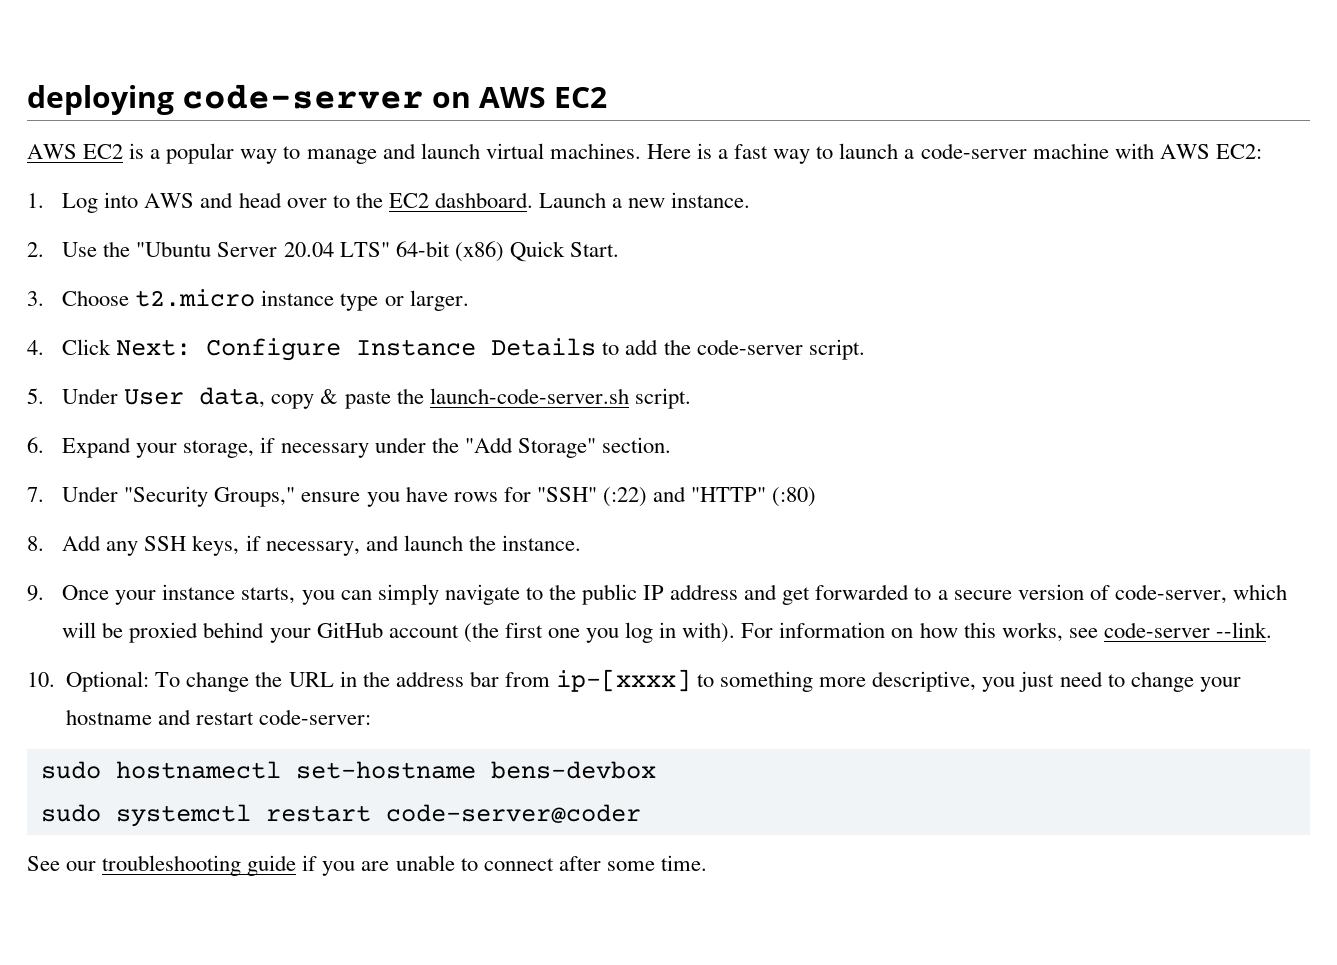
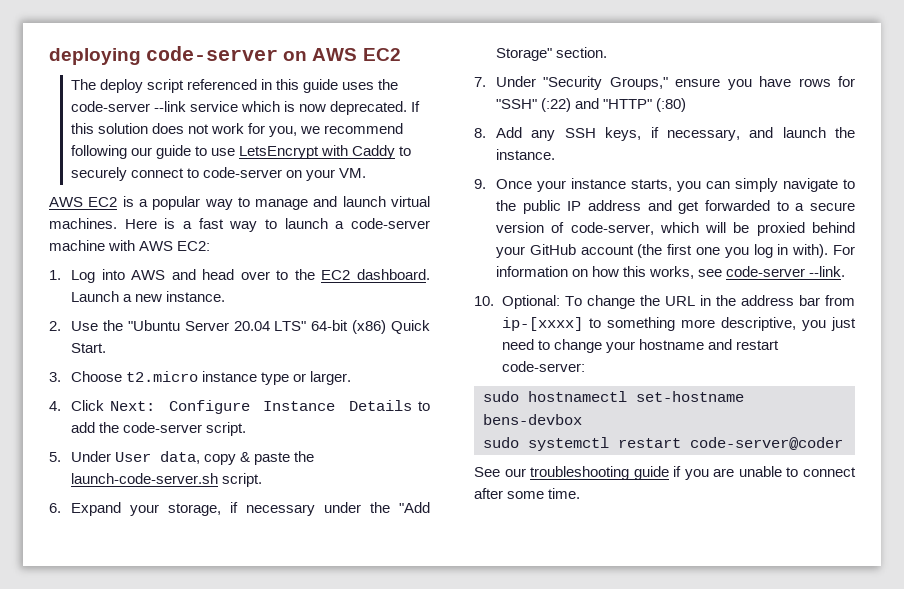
+ The deploy script referenced in this guide uses the code-server --link service which is now deprecated. If this solution does not work for you, we recommend following our guide to use LetsEncrypt with Caddy to securely connect to code-server on your VM.

